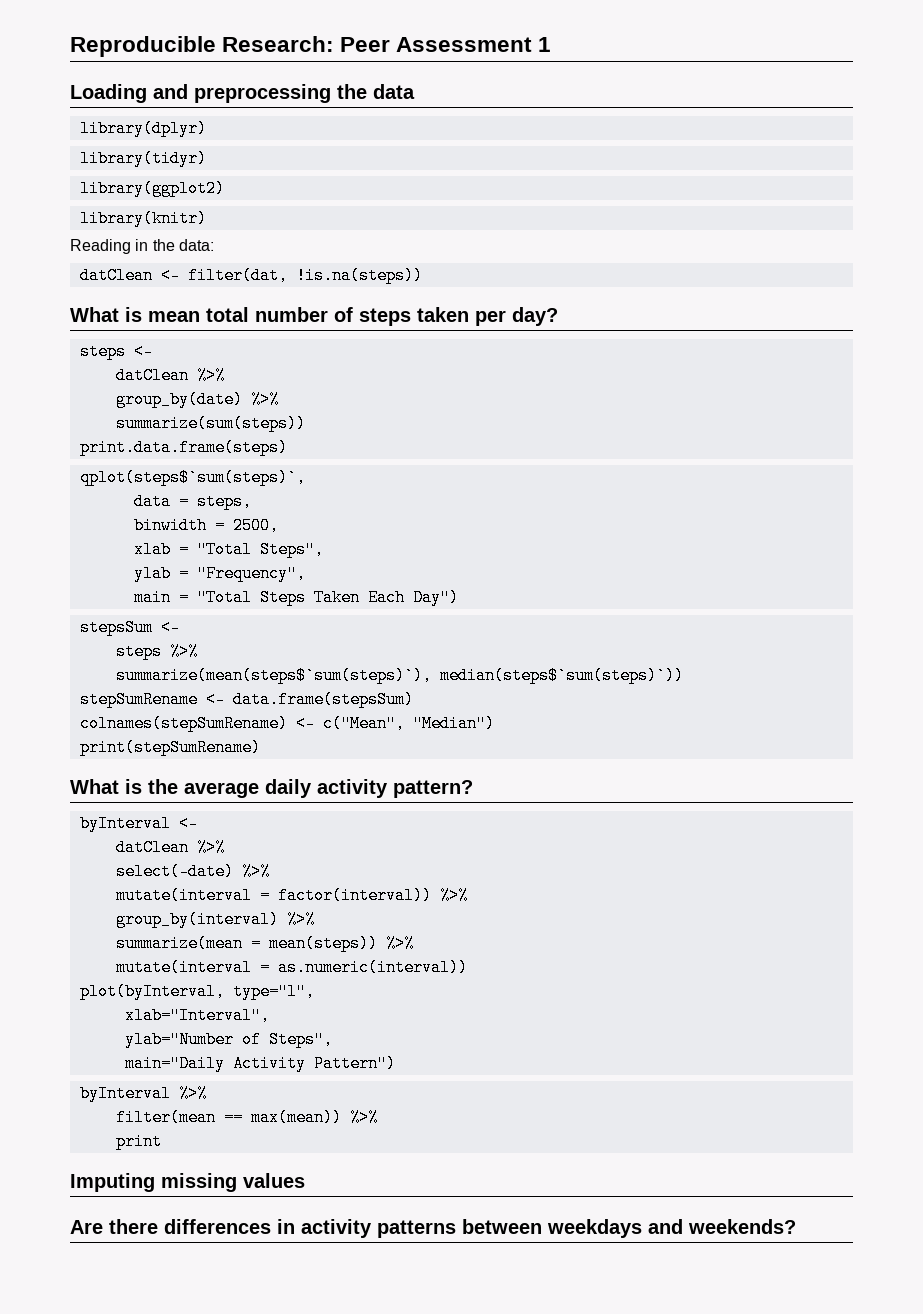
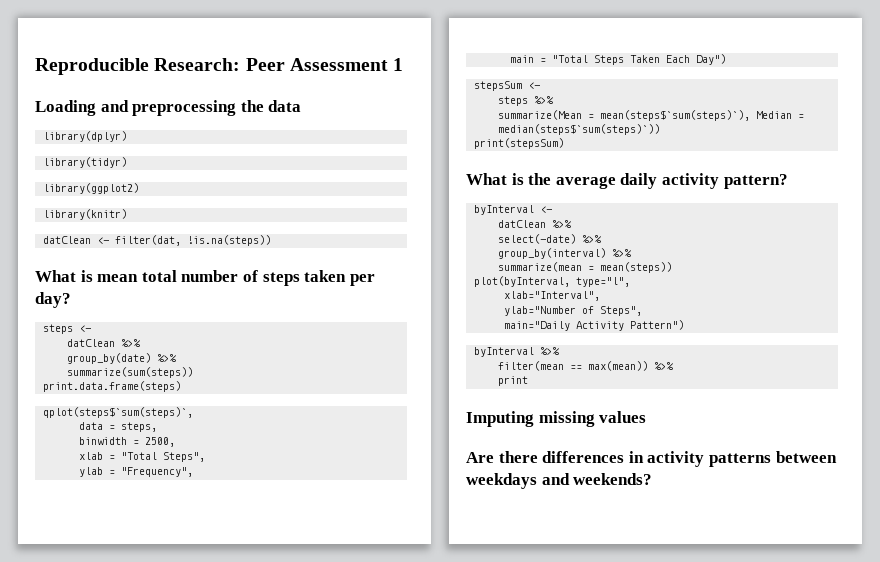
- Reading in the data:
- summarize(mean(steps$`sum(steps)`), median(steps$`sum(steps)`))
- stepSumRename <- data.frame(stepsSum)
- colnames(stepSumRename) <- c("Mean", "Median")
- print(stepSumRename)
+ summarize(Mean = mean(steps$`sum(steps)`), Median = median(steps$`sum(steps)`))
+ print(stepsSum)
- mutate(interval = factor(interval)) %>%
- summarize(mean = mean(steps)) %>%
- mutate(interval = as.numeric(interval))
+ summarize(mean = mean(steps))

